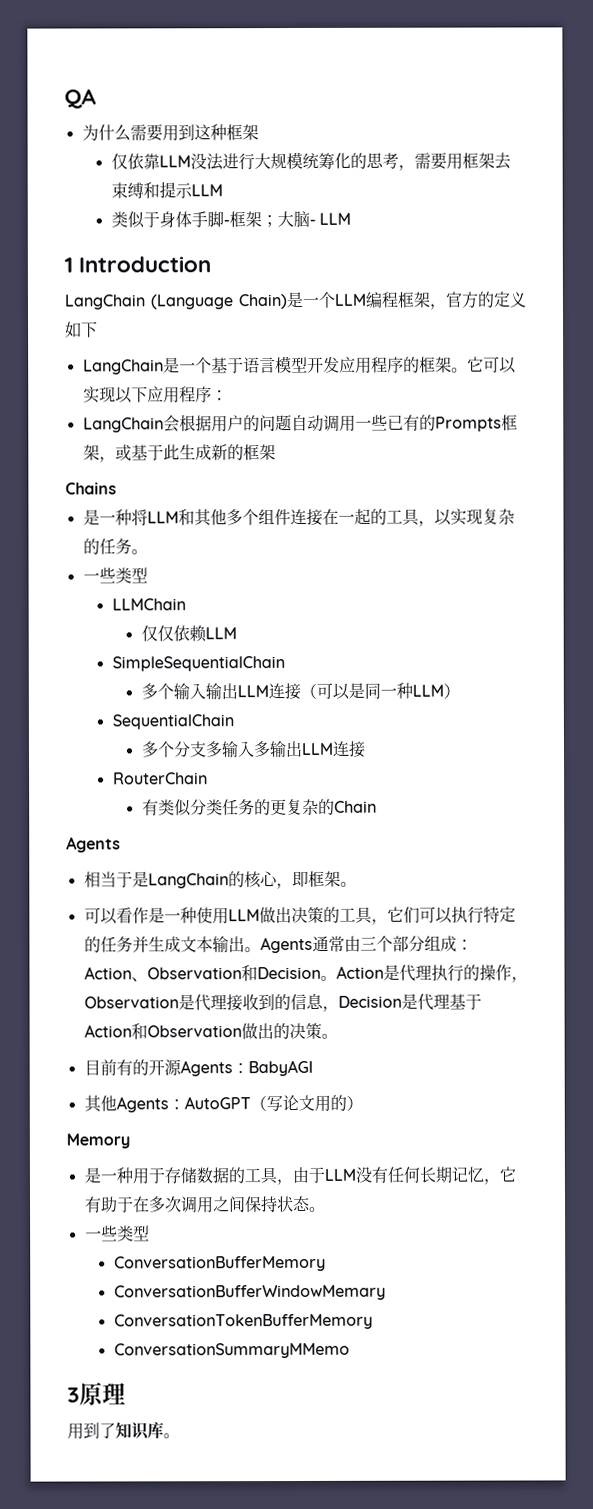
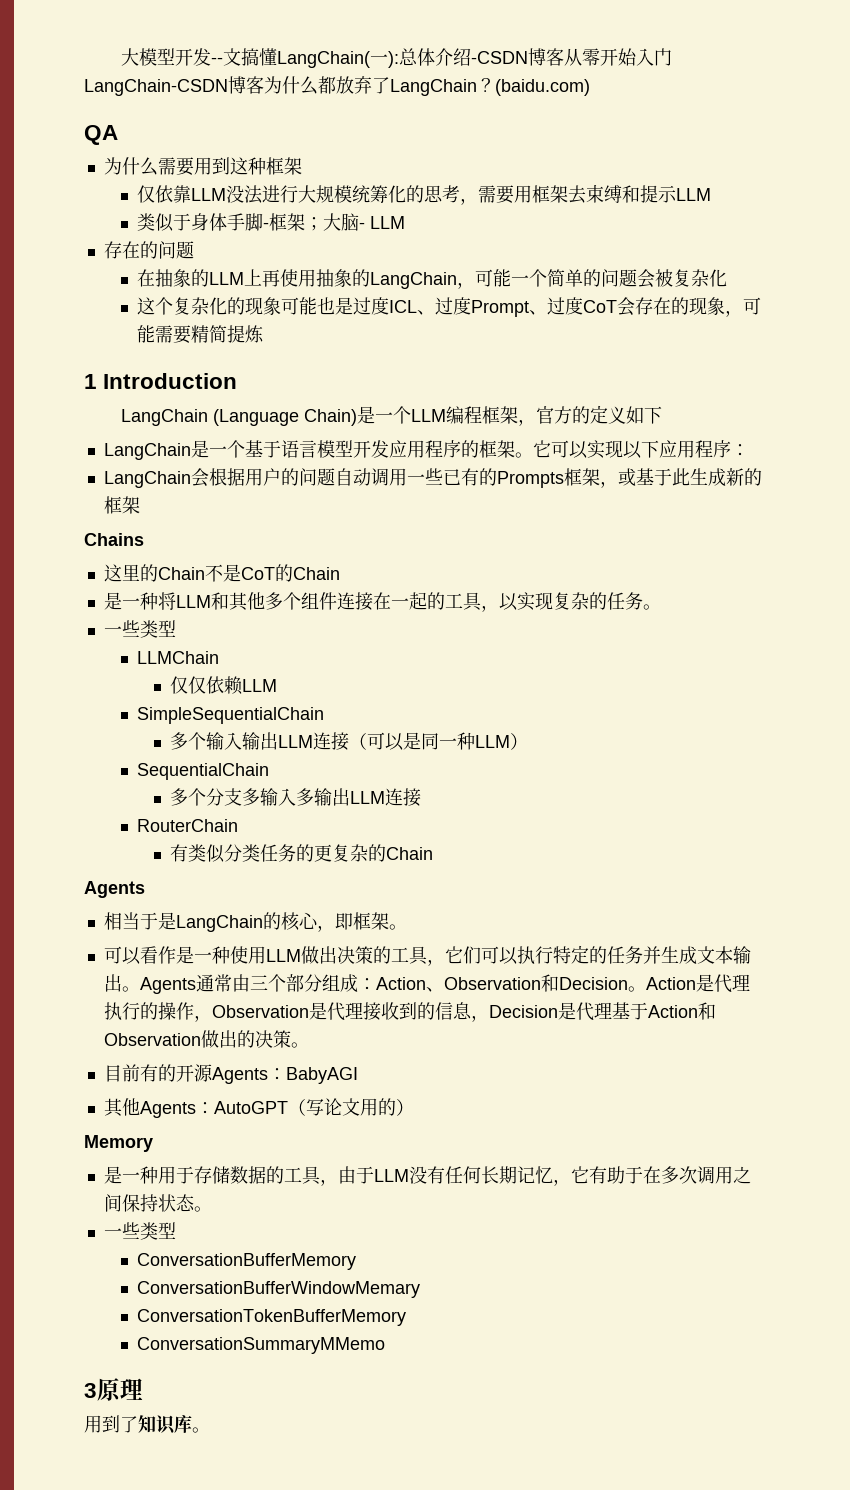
+ 大模型开发--文搞懂LangChain(一):总体介绍-CSDN博客从零开始入门LangChain-CSDN博客为什么都放弃了LangChain？(baidu.com)
+ 存在的问题
+ 在抽象的LLM上再使用抽象的LangChain，可能一个简单的问题会被复杂化
+ 这个复杂化的现象可能也是过度ICL、过度Prompt、过度CoT会存在的现象，可能需要精简提炼
+ 这里的Chain不是CoT的Chain

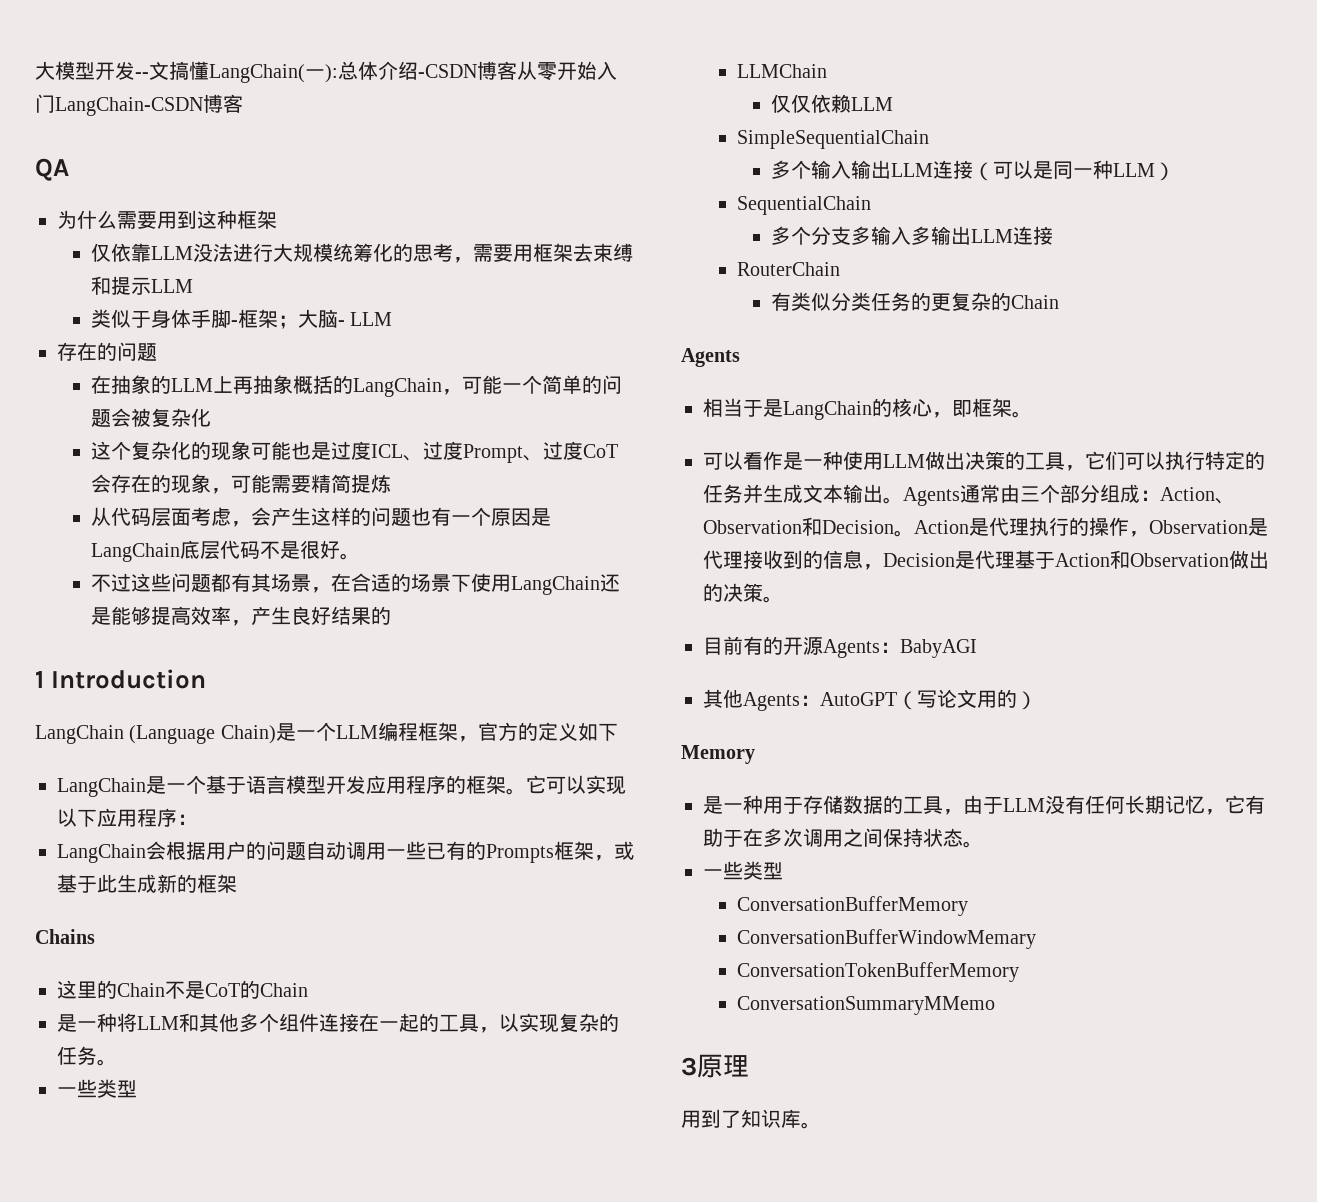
- 大模型开发--文搞懂LangChain(一):总体介绍-CSDN博客从零开始入门LangChain-CSDN博客为什么都放弃了LangChain？(baidu.com)
+ 大模型开发--文搞懂LangChain(一):总体介绍-CSDN博客从零开始入门LangChain-CSDN博客
- 在抽象的LLM上再使用抽象的LangChain，可能一个简单的问题会被复杂化
+ 在抽象的LLM上再抽象概括的LangChain，可能一个简单的问题会被复杂化
+ 从代码层面考虑，会产生这样的问题也有一个原因是LangChain底层代码不是很好。
+ 不过这些问题都有其场景，在合适的场景下使用LangChain还是能够提高效率，产生良好结果的

